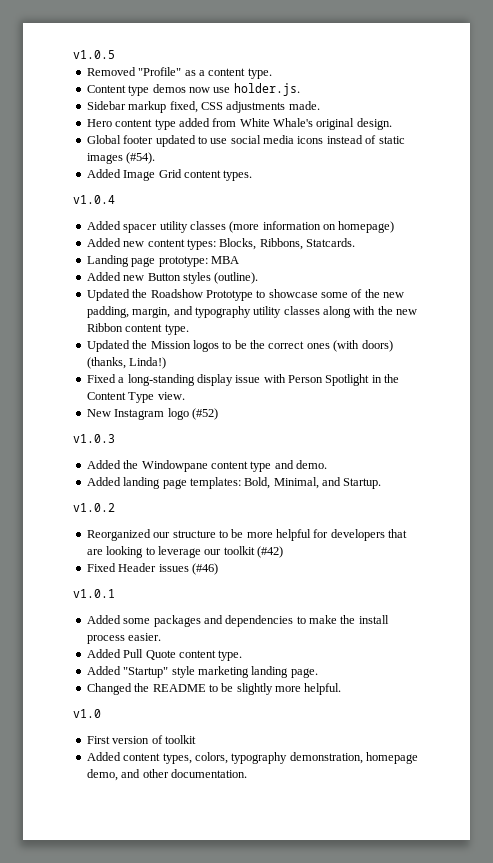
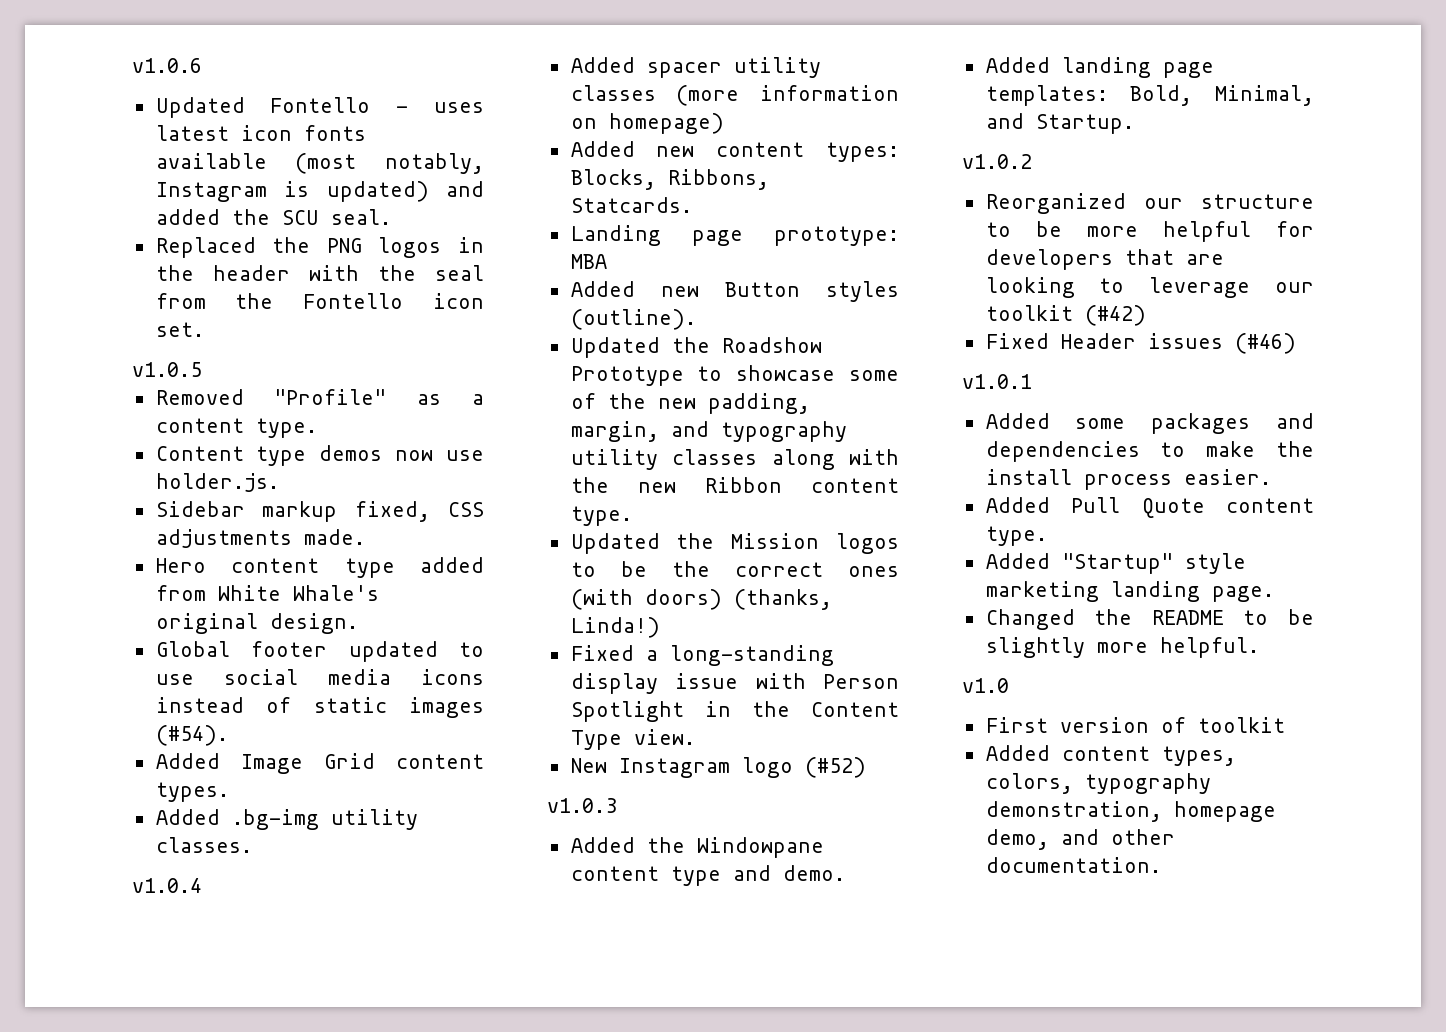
+ v1.0.6
+ Updated Fontello - uses latest icon fonts available (most notably, Instagram is updated) and added the SCU seal.
+ Replaced the PNG logos in the header with the seal from the Fontello icon set.
+ Added .bg-img utility classes.

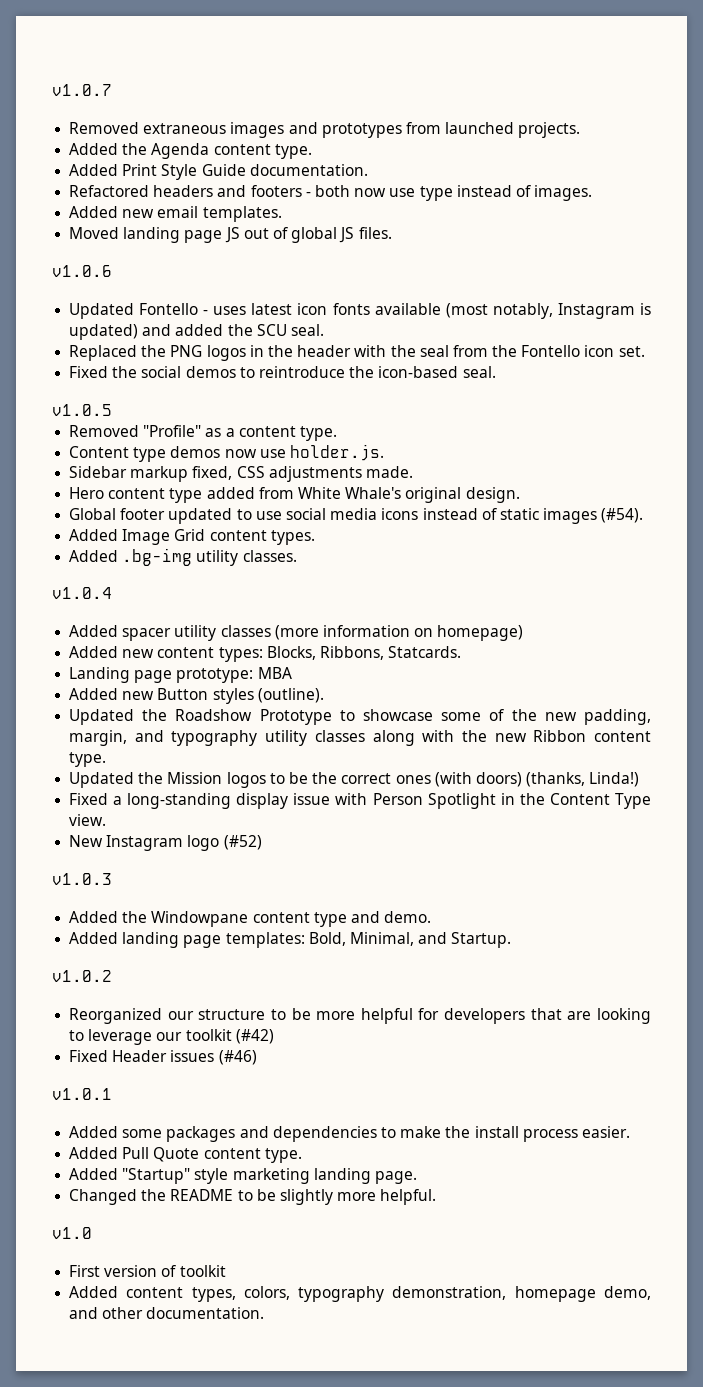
+ v1.0.7
+ Removed extraneous images and prototypes from launched projects.
+ Added the Agenda content type.
+ Added Print Style Guide documentation.
+ Refactored headers and footers - both now use type instead of images.
+ Added new email templates.
+ Moved landing page JS out of global JS files.
+ Fixed the social demos to reintroduce the icon-based seal.

